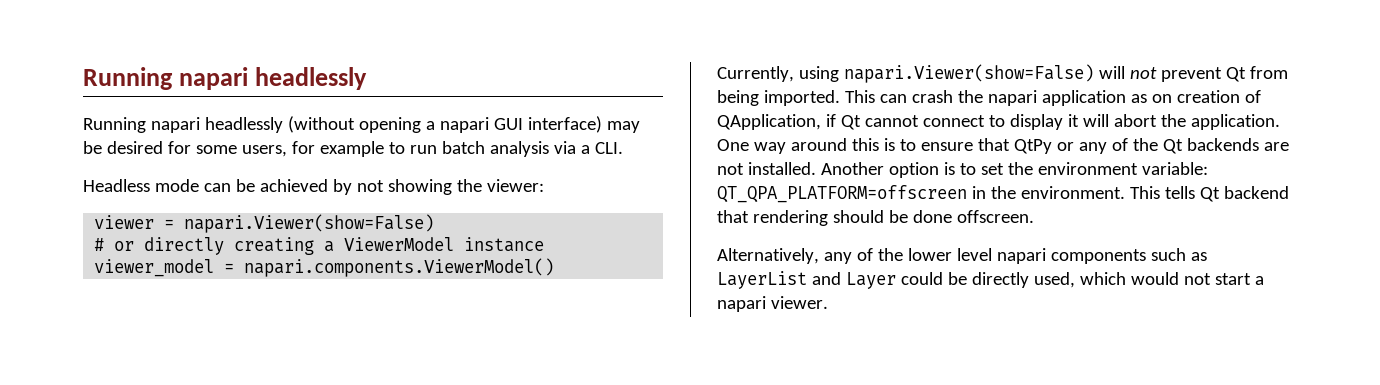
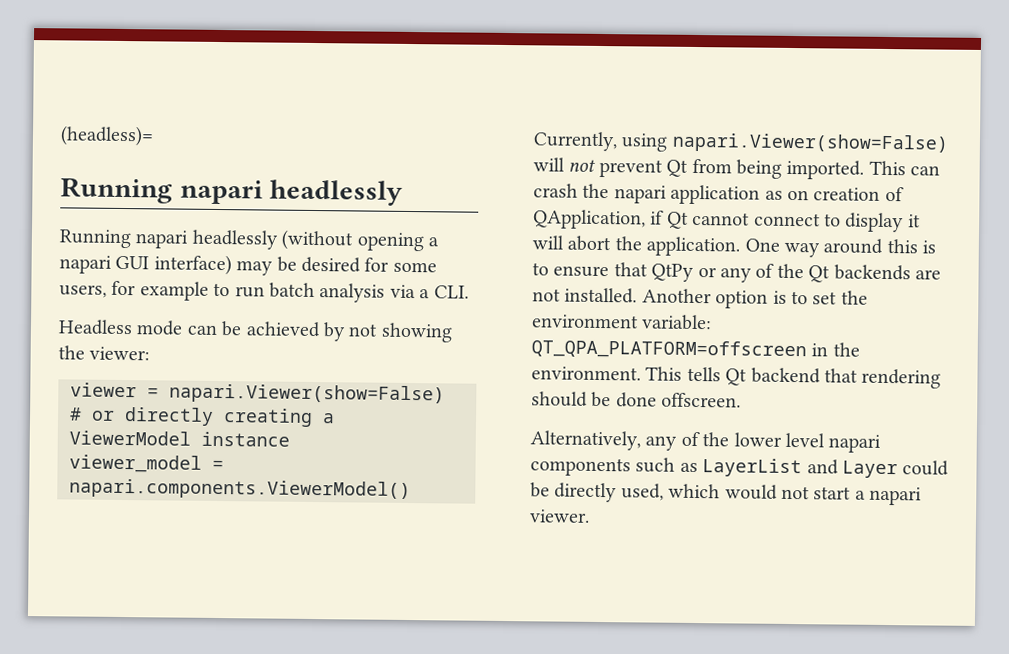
+ (headless)=

